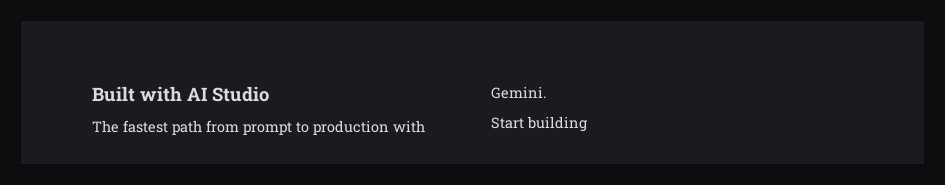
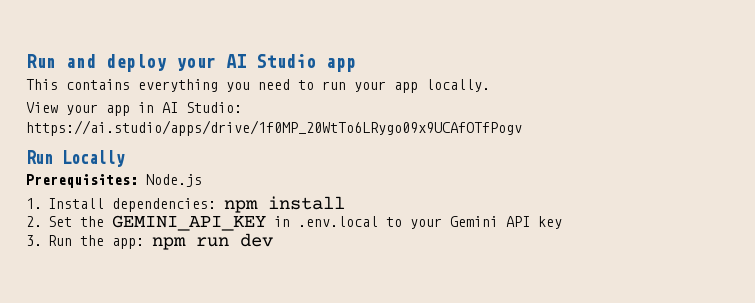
- Built with AI Studio
- The fastest path from prompt to production with Gemini.
- Start building
+ Run and deploy your AI Studio app
+ This contains everything you need to run your app locally.
+ View your app in AI Studio: https://ai.studio/apps/drive/1f0MP_20WtTo6LRygo09x9UCAfOTfPogv
+ Run Locally
+ Prerequisites: Node.js
+ 1. Install dependencies: npm install
+ 2. Set the GEMINI_API_KEY in .env.local to your Gemini API key
+ 3. Run the app: npm run dev

